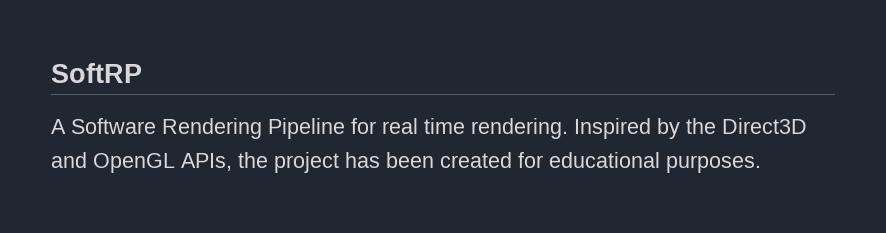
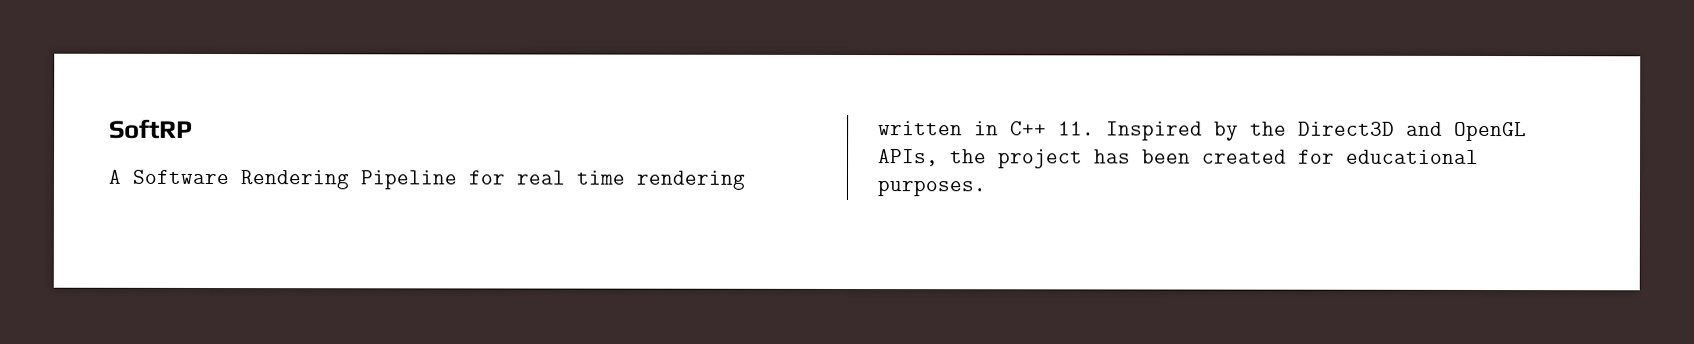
- A Software Rendering Pipeline for real time rendering. Inspired by the Direct3D and OpenGL APIs, the project has been created for educational purposes.
+ A Software Rendering Pipeline for real time rendering written in C++ 11. Inspired by the Direct3D and OpenGL APIs, the project has been created for educational purposes.

